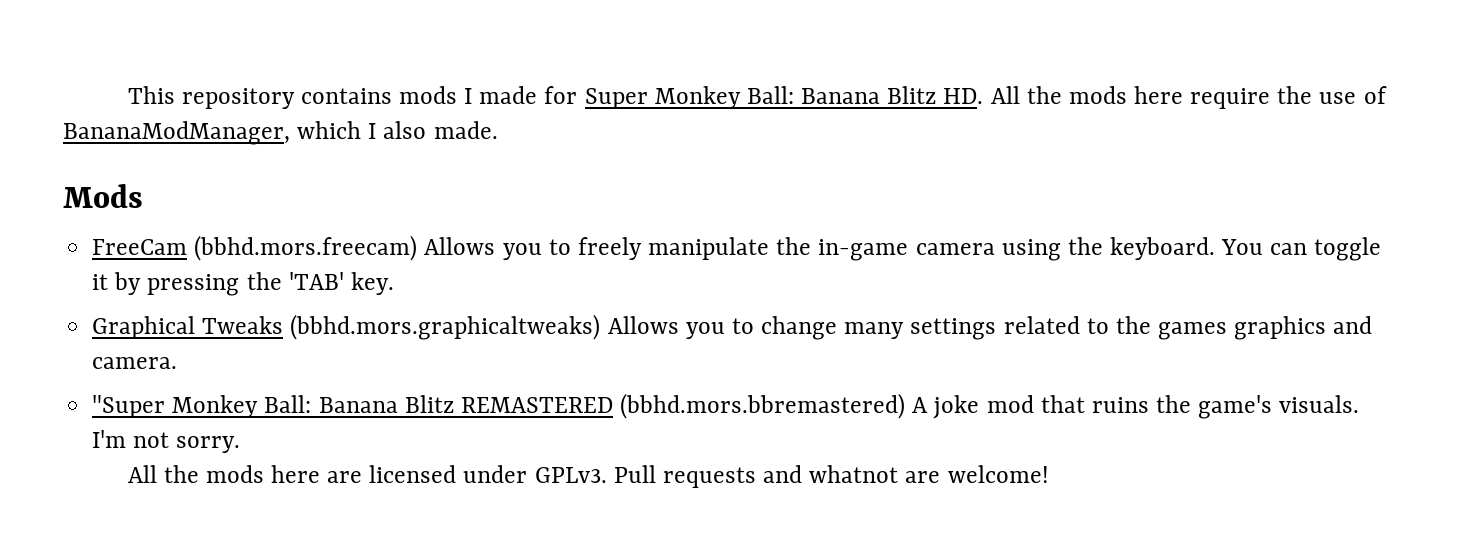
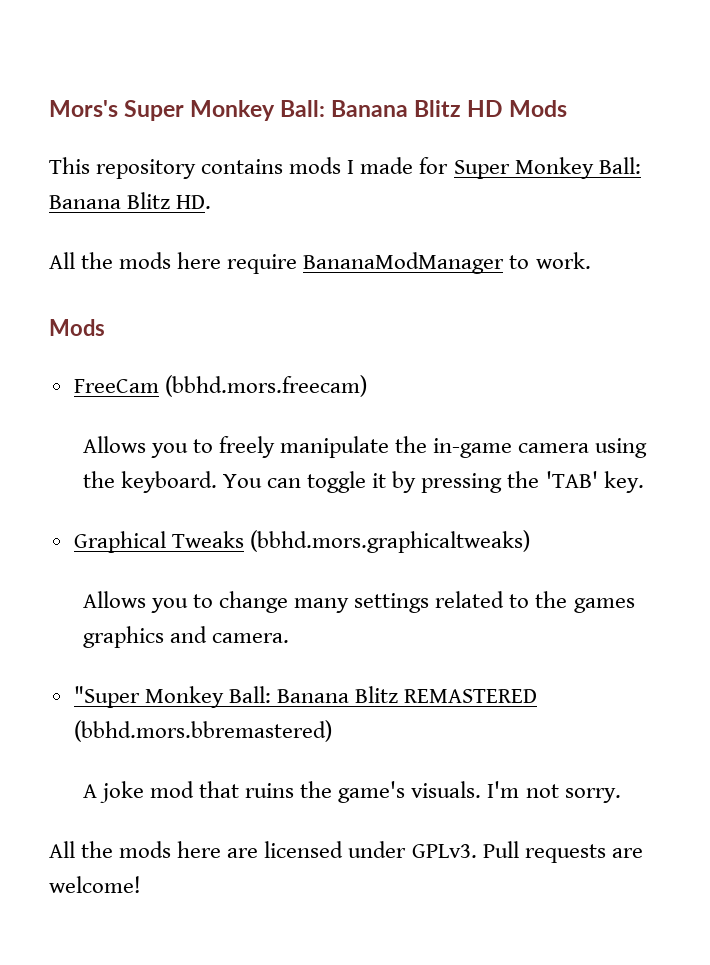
+ Mors's Super Monkey Ball: Banana Blitz HD Mods
- This repository contains mods I made for Super Monkey Ball: Banana Blitz HD. All the mods here require the use of BananaModManager, which I also made.
+ This repository contains mods I made for Super Monkey Ball: Banana Blitz HD.
+ All the mods here require BananaModManager to work.
- FreeCam (bbhd.mors.freecam) Allows you to freely manipulate the in-game camera using the keyboard.
+ FreeCam (bbhd.mors.freecam)
+ Allows you to freely manipulate the in-game camera using the keyboard.
- Graphical Tweaks (bbhd.mors.graphicaltweaks) Allows you to change many settings related to the games graphics and camera.
+ Graphical Tweaks (bbhd.mors.graphicaltweaks)
+ Allows you to change many settings related to the games graphics and camera.
- "Super Monkey Ball: Banana Blitz REMASTERED (bbhd.mors.bbremastered) A joke mod that ruins the game's visuals.
+ "Super Monkey Ball: Banana Blitz REMASTERED (bbhd.mors.bbremastered)
+ A joke mod that ruins the game's visuals.
- Pull requests and whatnot are welcome!
+ Pull requests are welcome!

